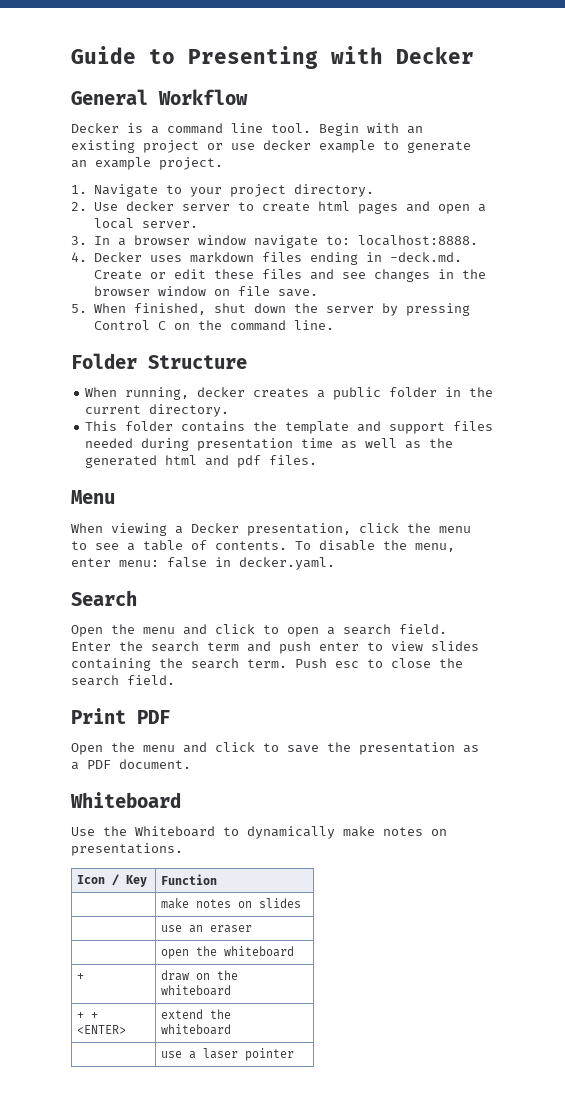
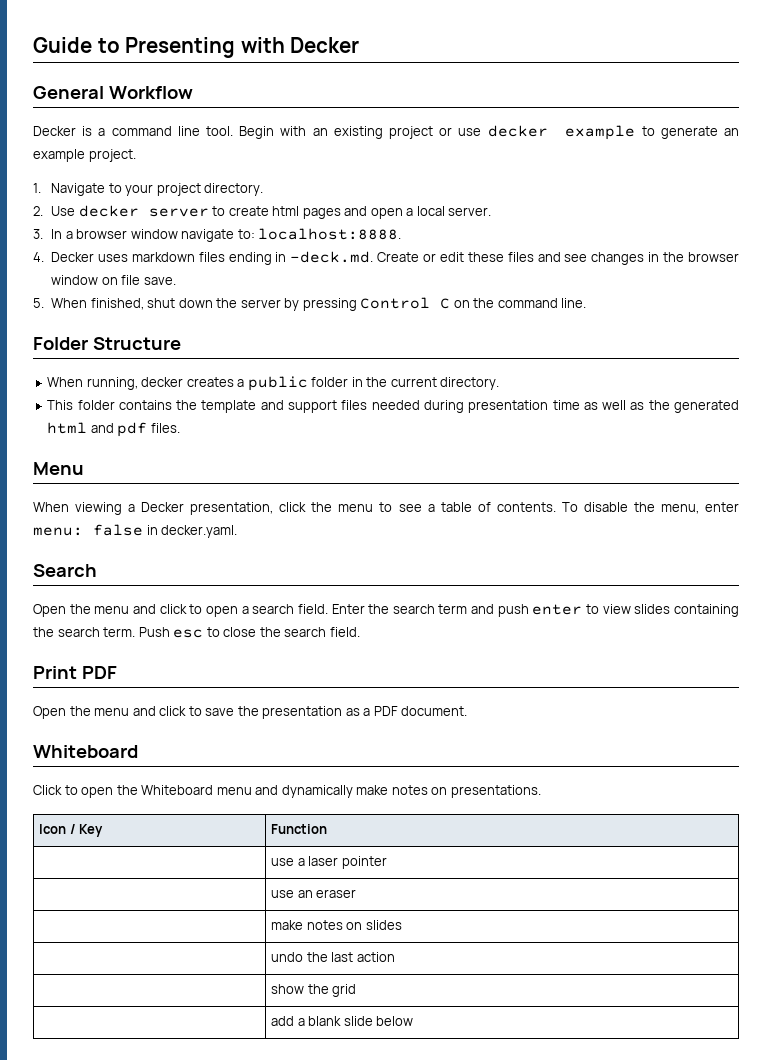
- Use the Whiteboard to dynamically make notes on presentations.
+ Click to open the Whiteboard menu and dynamically make notes on presentations.
- | make notes on slides
+ | use a laser pointer
- | open the whiteboard
- + | draw on the whiteboard
- + + <ENTER> | extend the whiteboard
- | use a laser pointer
+ | make notes on slides
+ | undo the last action
+ | show the grid
+ | add a blank slide below

